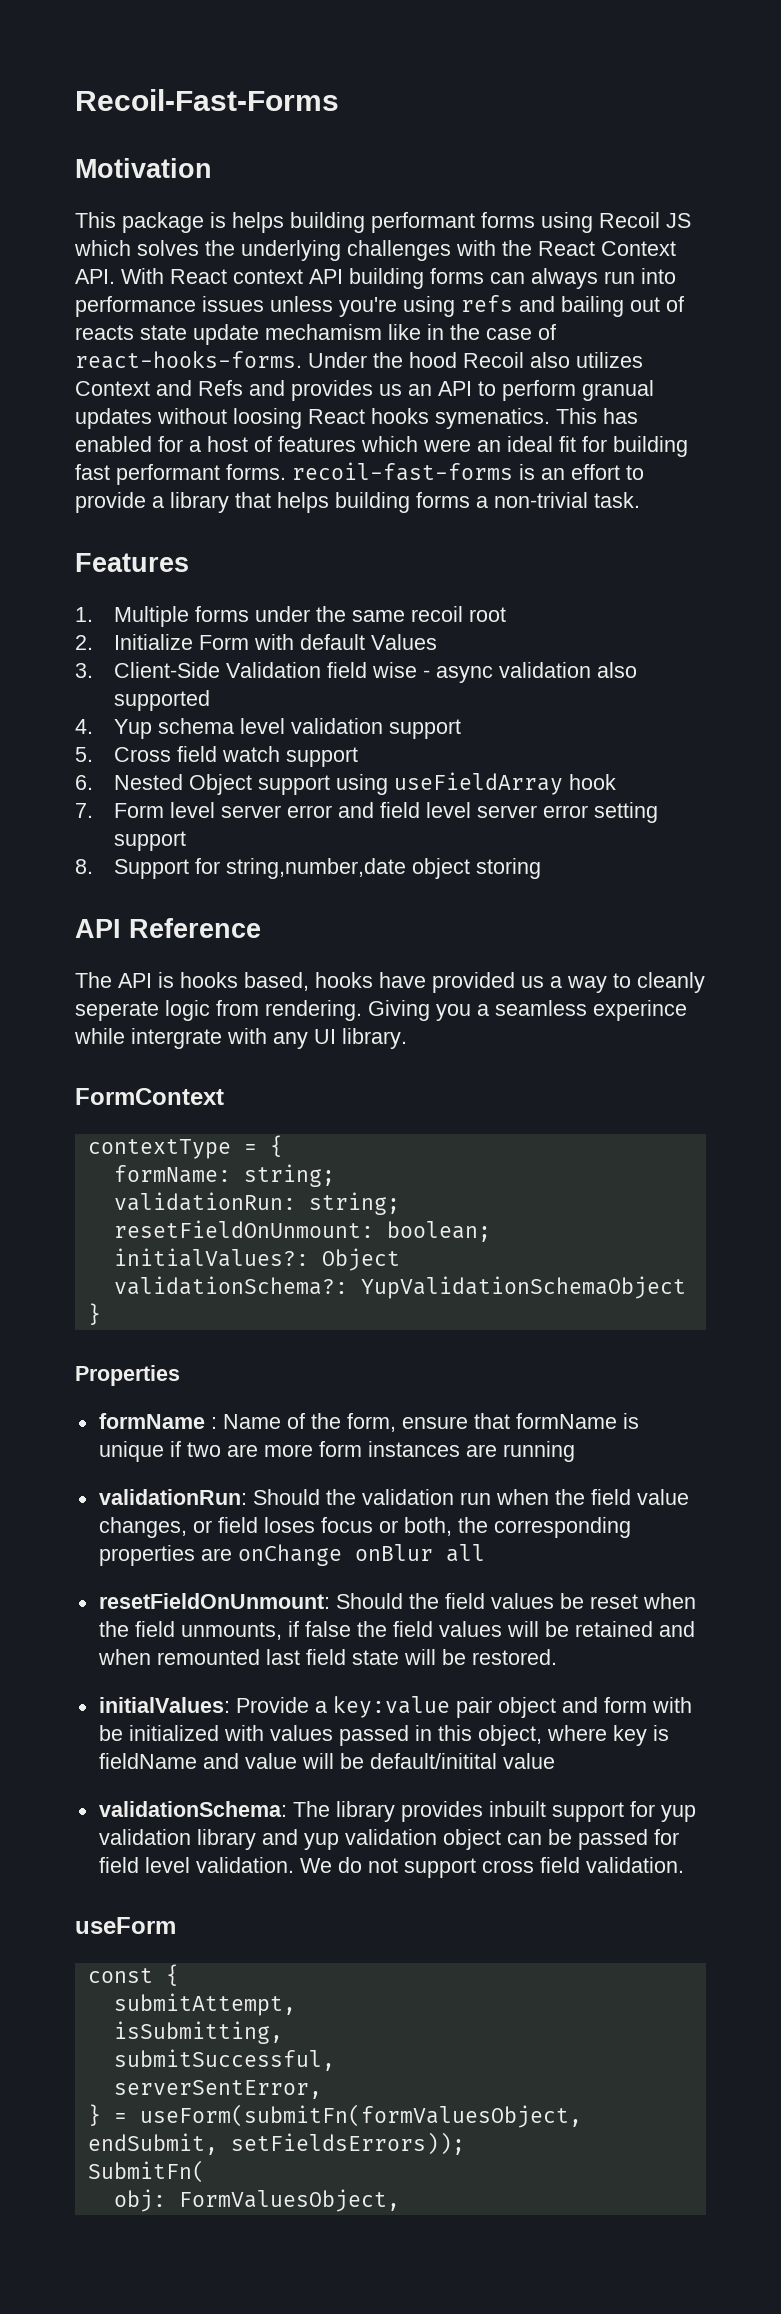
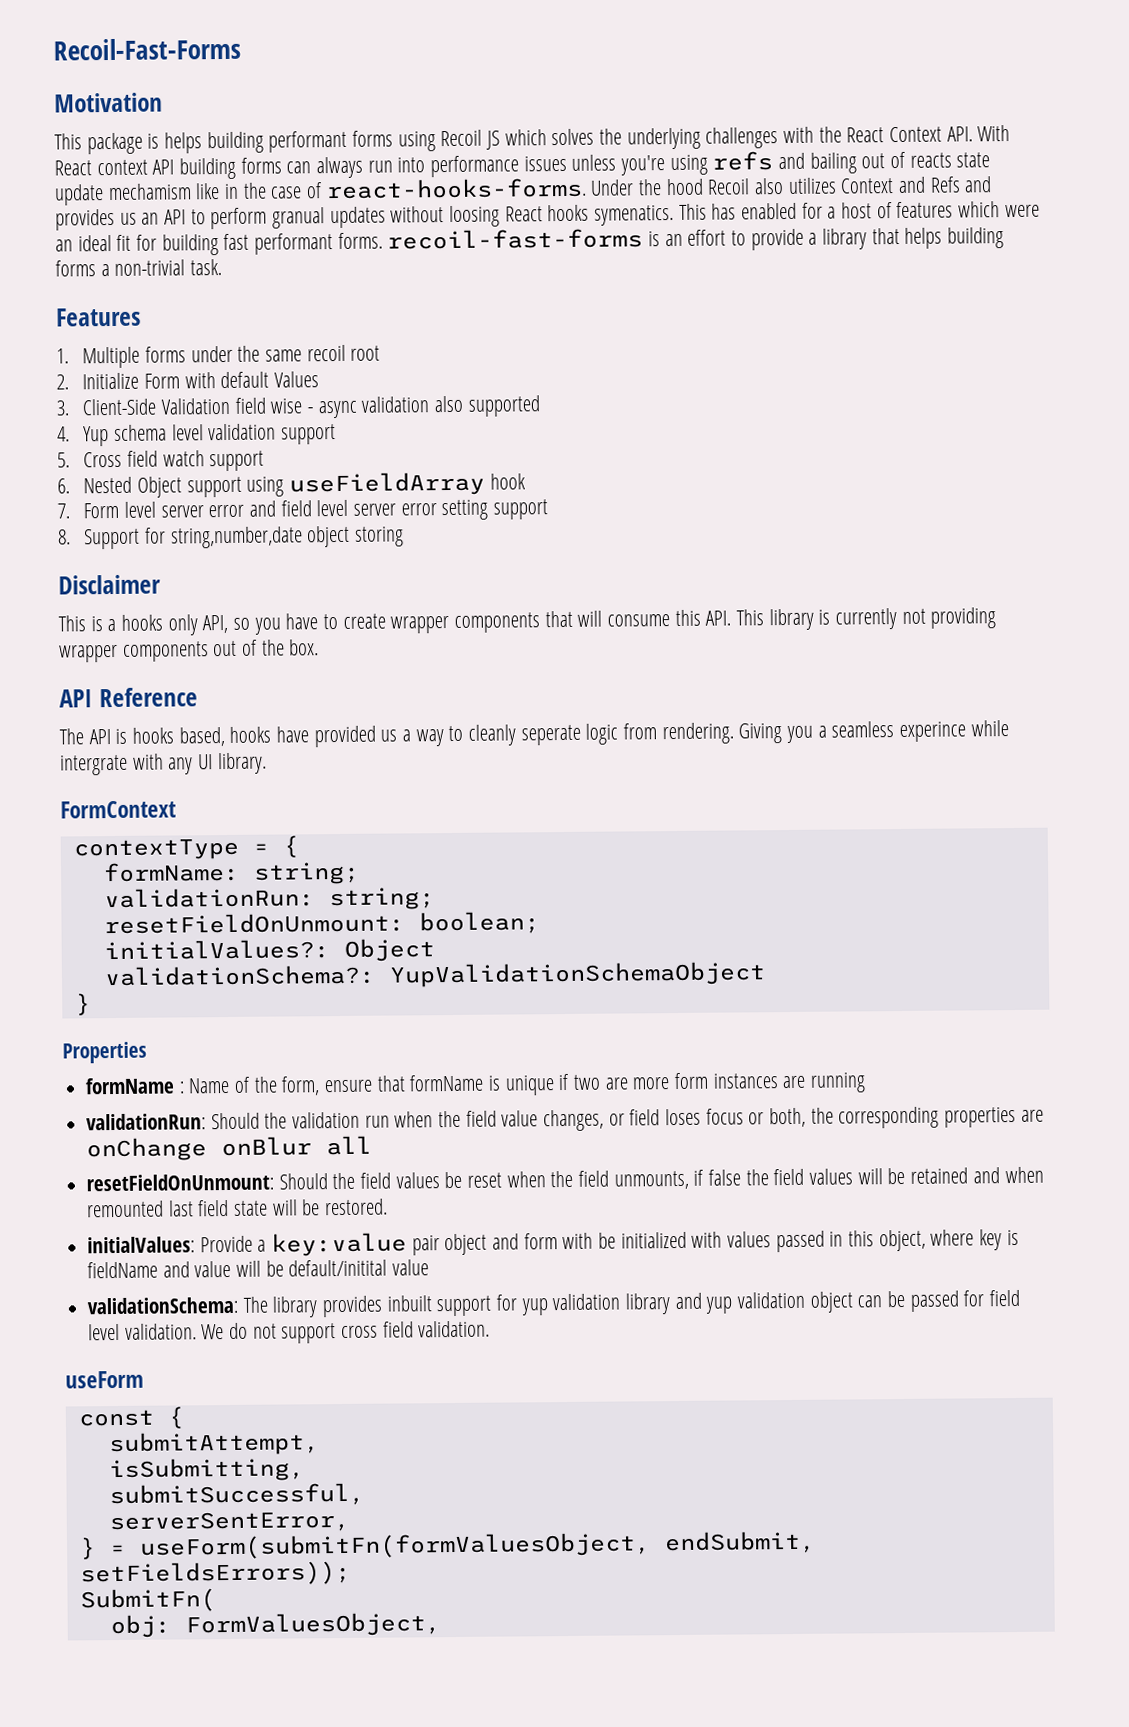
+ Disclaimer
+ This is a hooks only API, so you have to create wrapper components that will consume this API. This library is currently not providing wrapper components out of the box.

